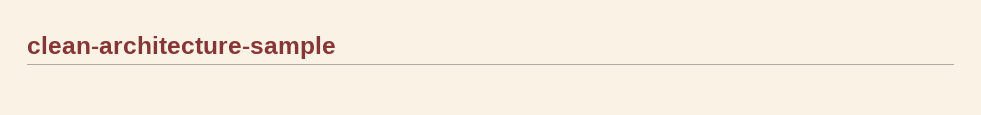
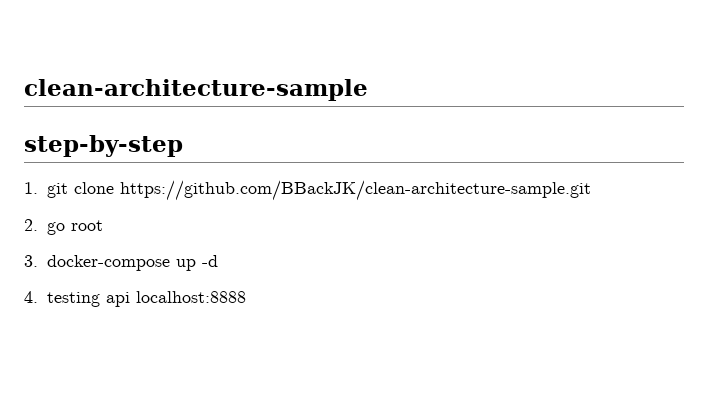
+ step-by-step
+ 1. git clone https://github.com/BBackJK/clean-architecture-sample.git
+ 2. go root
+ 3. docker-compose up -d
+ 4. testing api localhost:8888

